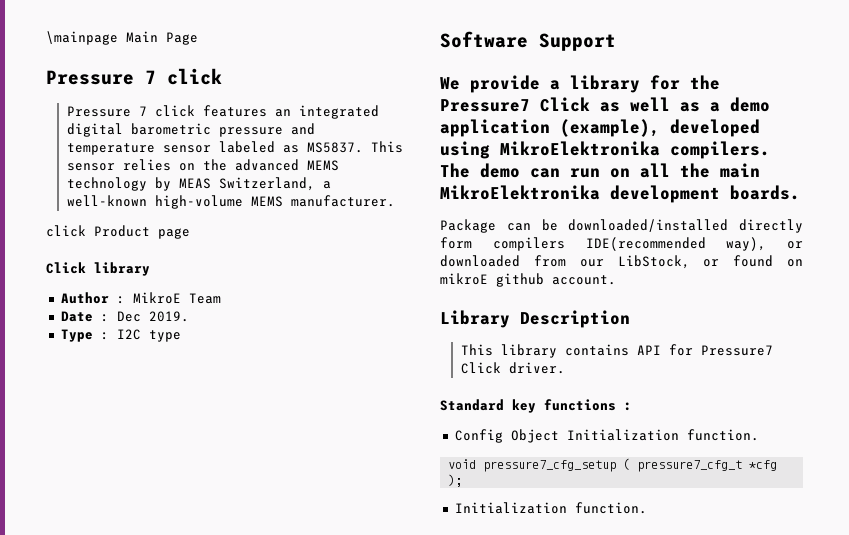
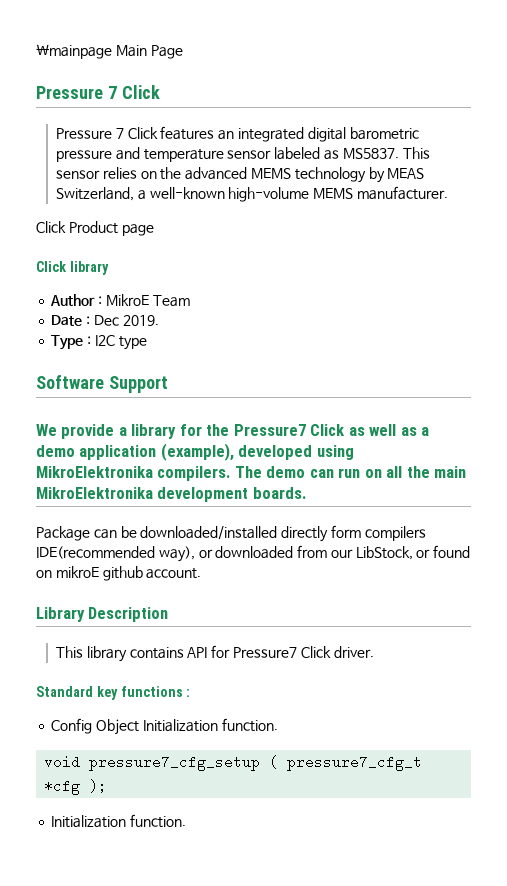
  \mainpage Main Page
- Pressure 7 click
- Pressure 7 click features an integrated digital barometric pressure and temperature sensor labeled as MS5837.
+ Pressure 7 Click
+ Pressure 7 Click features an integrated digital barometric pressure and temperature sensor labeled as MS5837.
- click Product page
+ Click Product page

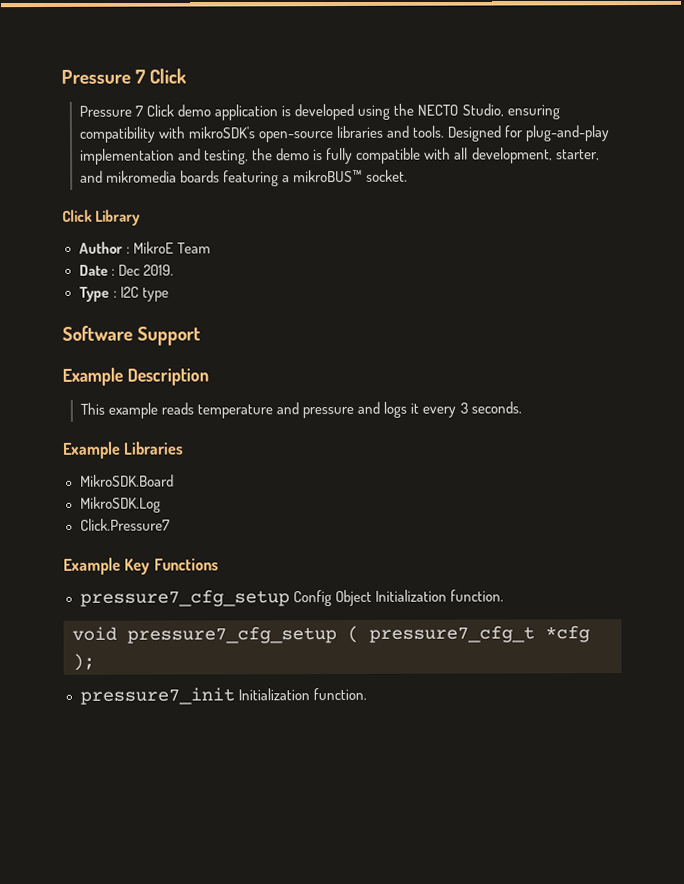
- \mainpage Main Page
- Pressure 7 Click features an integrated digital barometric pressure and temperature sensor labeled as MS5837. This sensor relies on the advanced MEMS technology by MEAS Switzerland, a well-known high-volume MEMS manufacturer.
- Click Product page
- Click library
+ Pressure 7 Click demo application is developed using the NECTO Studio, ensuring compatibility with mikroSDK's open-source libraries and tools. Designed for plug-and-play implementation and testing, the demo is fully compatible with all development, starter, and mikromedia boards featuring a mikroBUS™ socket.
+ Click Library
- We provide a library for the Pressure7 Click as well as a demo application (example), developed using MikroElektronika compilers. The demo can run on all the main MikroElektronika development boards.
- Package can be downloaded/installed directly form compilers IDE(recommended way), or downloaded from our LibStock, or found on mikroE github account.
- Library Description
- This library contains API for Pressure7 Click driver.
- Standard key functions :
- Config Object Initialization function.
+ Example Description
+ This example reads temperature and pressure and logs it every 3 seconds.
+ Example Libraries
+ MikroSDK.Board
+ MikroSDK.Log
+ Click.Pressure7
+ Example Key Functions
+ pressure7_cfg_setup Config Object Initialization function.
  void pressure7_cfg_setup ( pressure7_cfg_t *cfg );
- Initialization function.
+ pressure7_init Initialization function.

